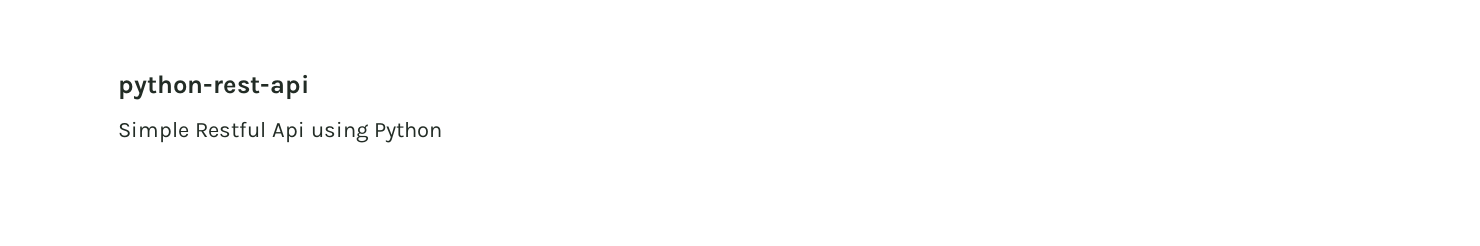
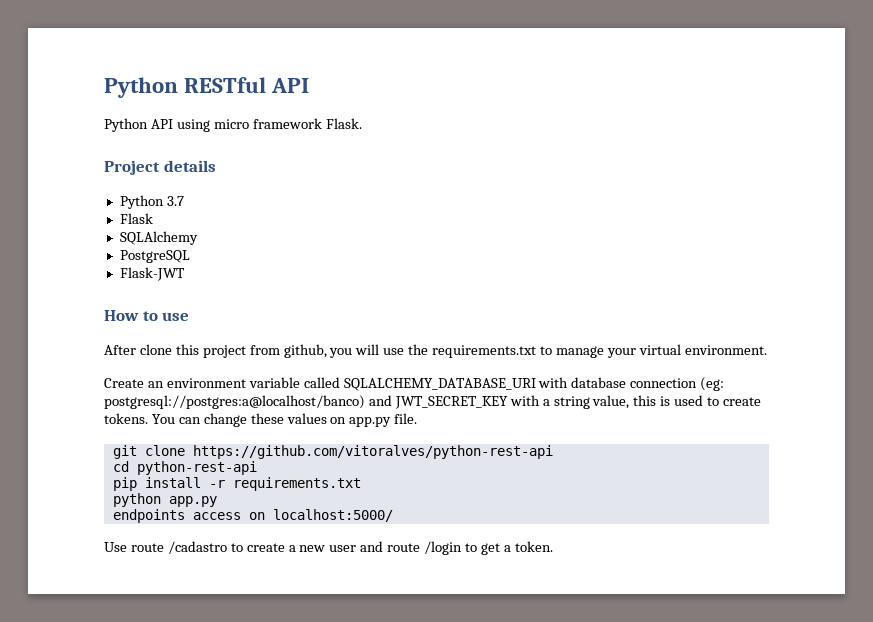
- python-rest-api
- Simple Restful Api using Python
+ Python RESTful API
+ Python API using micro framework Flask.
+ Project details
+ Python 3.7
+ Flask
+ SQLAlchemy
+ PostgreSQL
+ Flask-JWT
+ How to use
+ After clone this project from github, you will use the requirements.txt to manage your virtual environment.
+ Create an environment variable called SQLALCHEMY_DATABASE_URI with database connection (eg: postgresql://postgres:a@localhost/banco) and JWT_SECRET_KEY with a string value, this is used to create tokens. You can change these values on app.py file.
+ git clone https://github.com/vitoralves/python-rest-api
+ cd python-rest-api
+ pip install -r requirements.txt
+ python app.py
+ endpoints access on localhost:5000/
+ Use route /cadastro to create a new user and route /login to get a token.

